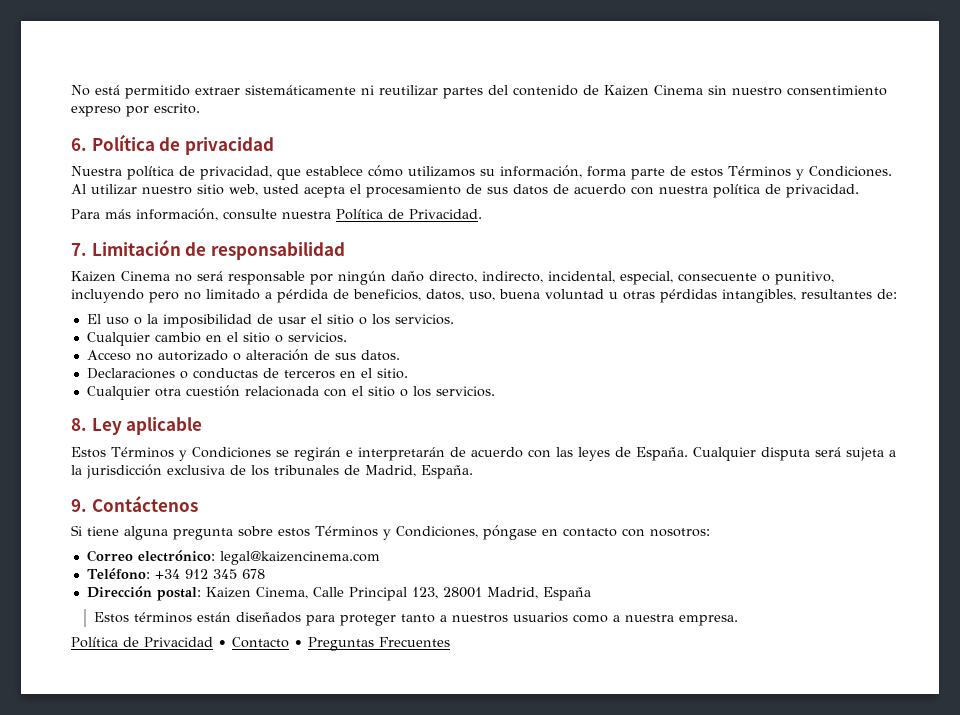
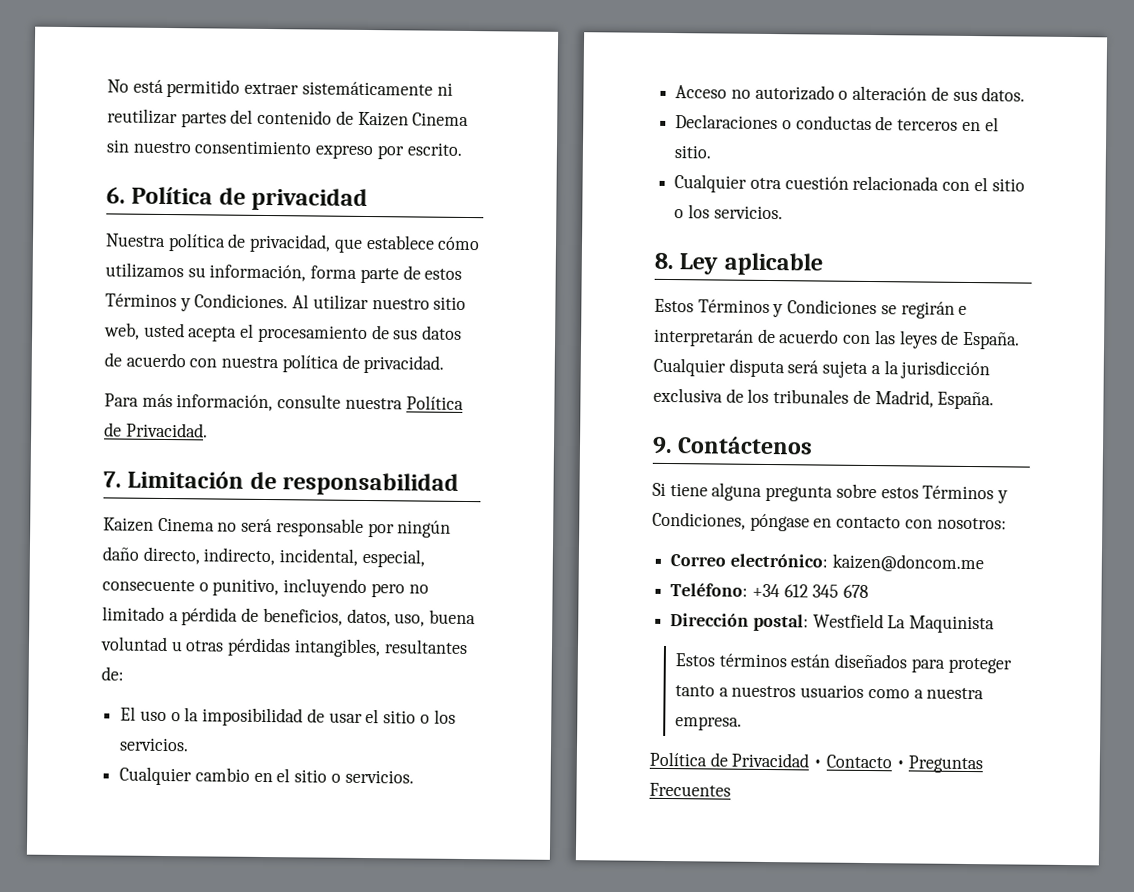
- Correo electrónico: legal@kaizencinema.com
+ Correo electrónico: kaizen@doncom.me
- Teléfono: +34 912 345 678
+ Teléfono: +34 612 345 678
- Dirección postal: Kaizen Cinema, Calle Principal 123, 28001 Madrid, España
+ Dirección postal: Westfield La Maquinista

